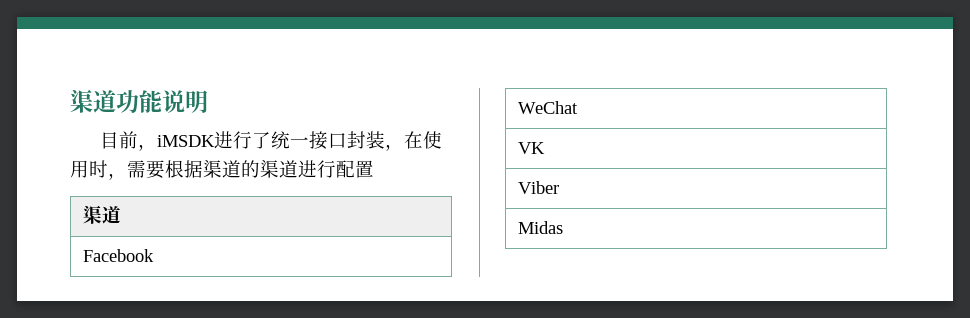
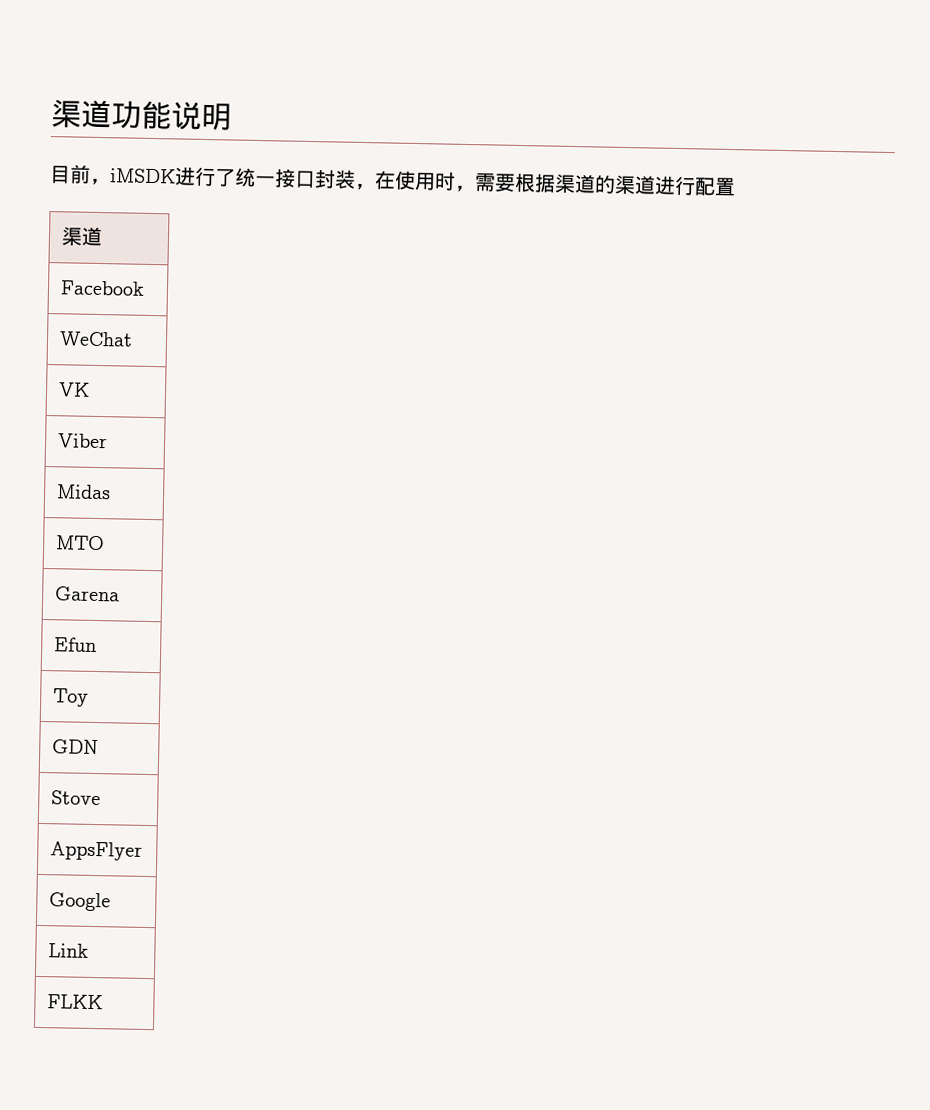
+ MTO
+ Garena
+ Efun
+ Toy
+ GDN
+ Stove
+ AppsFlyer
+ Google
+ Link
+ FLKK

